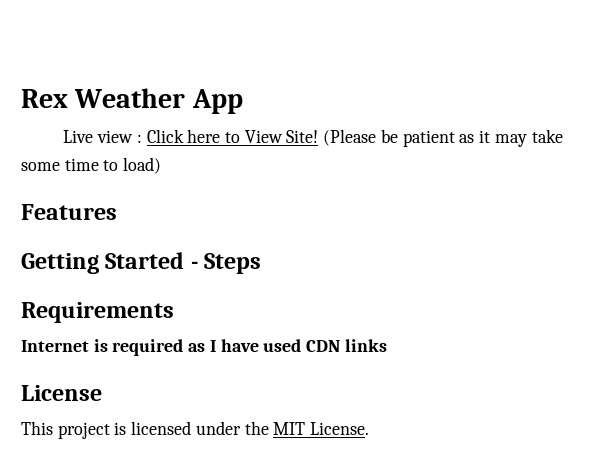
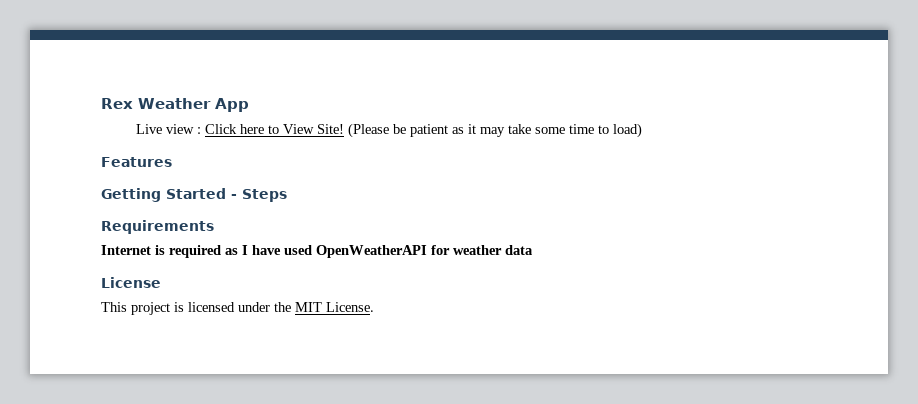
- Internet is required as I have used CDN links
+ Internet is required as I have used OpenWeatherAPI for weather data

